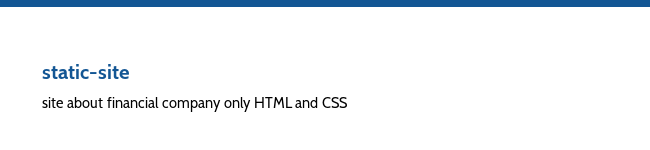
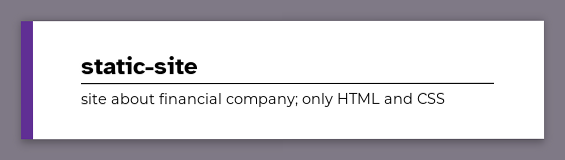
- site about financial company only HTML and CSS
+ site about financial company; only HTML and CSS

